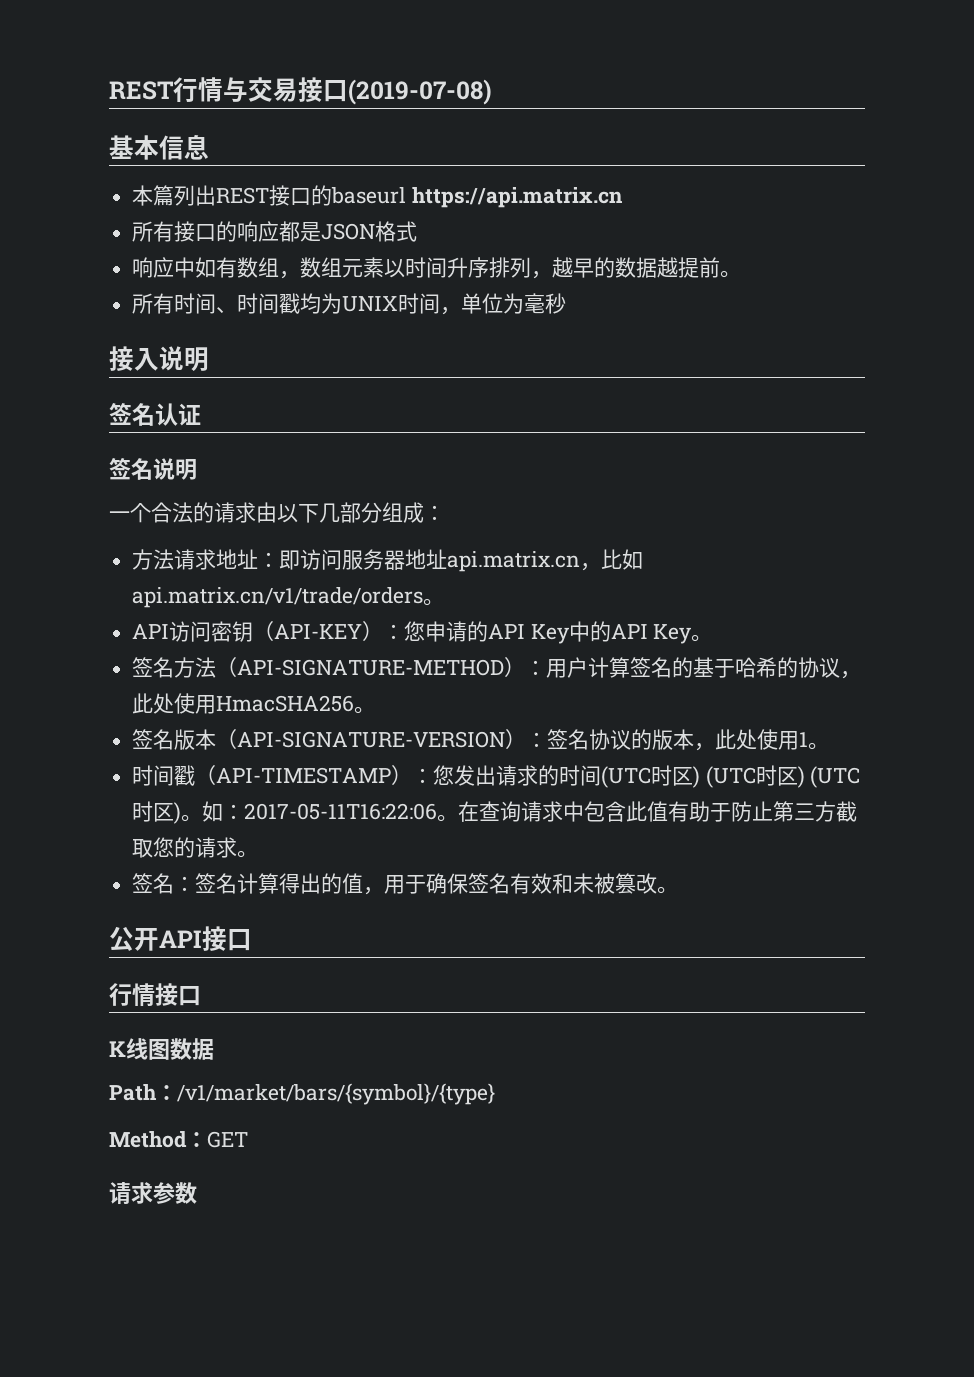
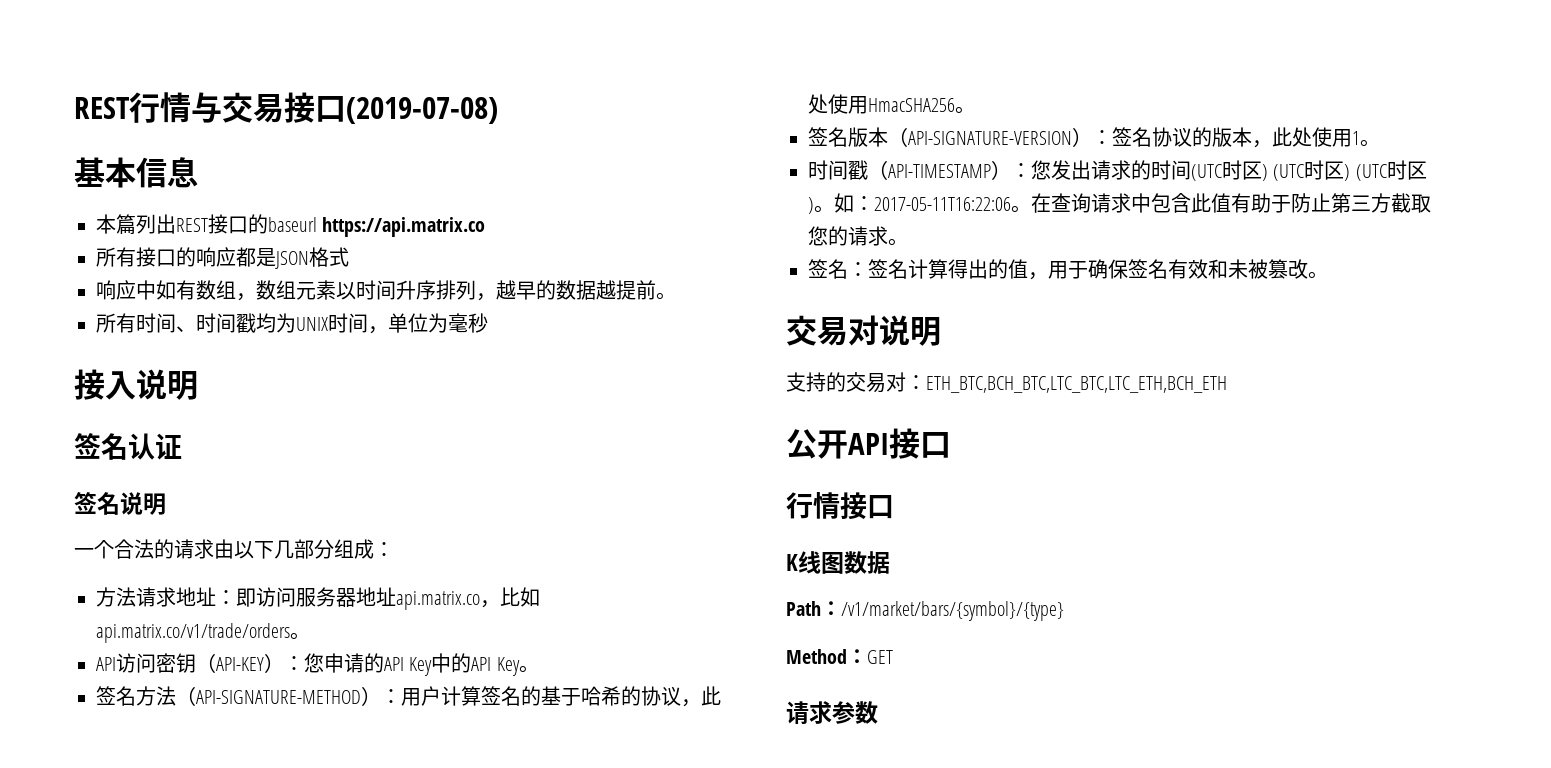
- 本篇列出REST接口的baseurl https://api.matrix.cn
+ 本篇列出REST接口的baseurl https://api.matrix.co
- 方法请求地址：即访问服务器地址api.matrix.cn，比如api.matrix.cn/v1/trade/orders。
+ 方法请求地址：即访问服务器地址api.matrix.co，比如api.matrix.co/v1/trade/orders。
+ 交易对说明
+ 支持的交易对：ETH_BTC,BCH_BTC,LTC_BTC,LTC_ETH,BCH_ETH

